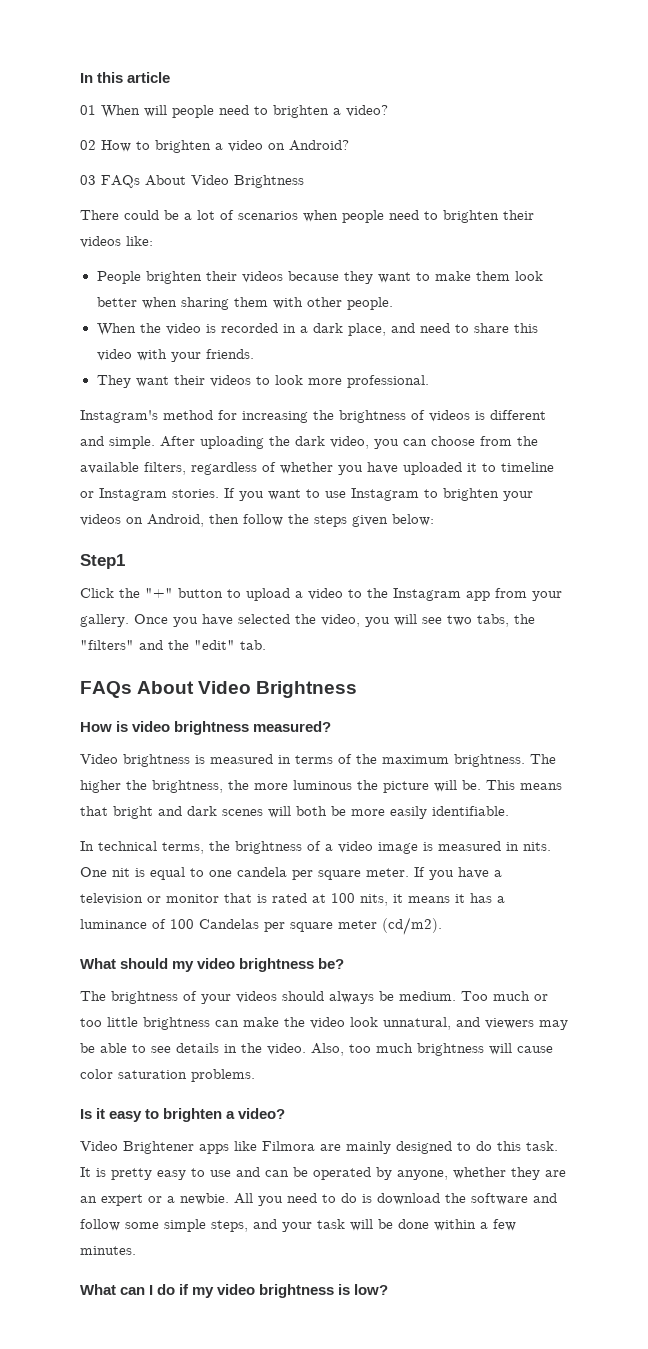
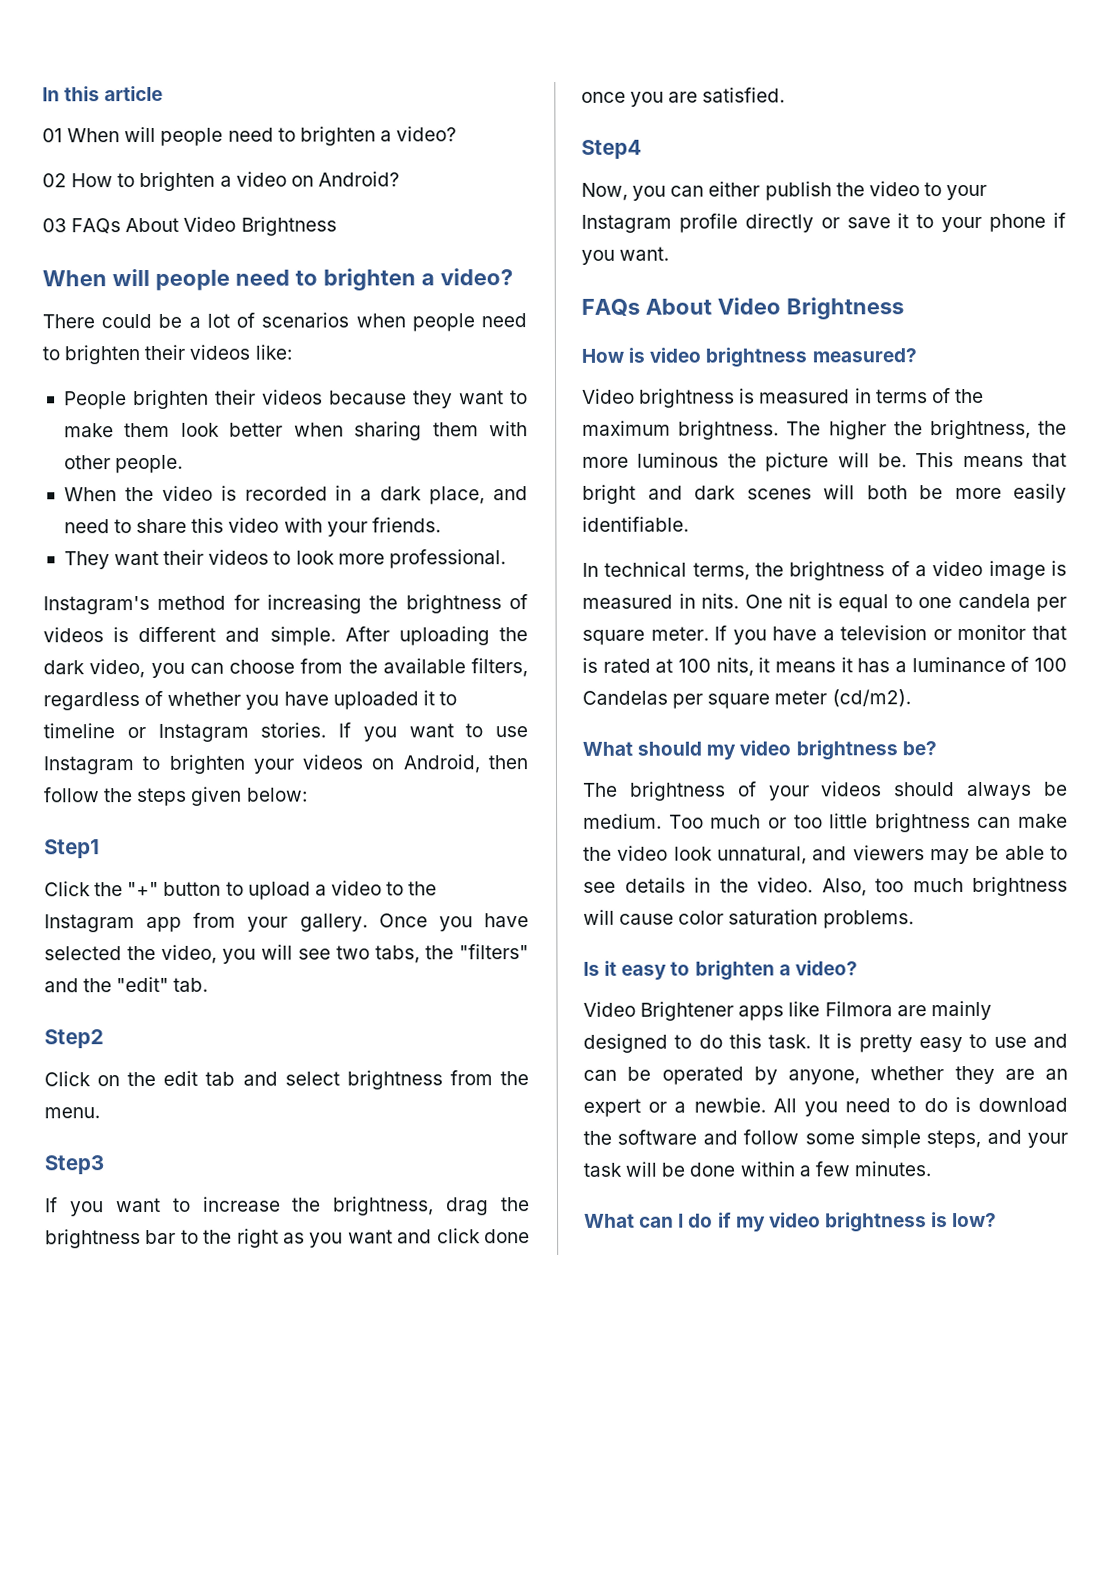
  03 FAQs About Video Brightness
+ When will people need to brighten a video?
+ Step2
+ Click on the edit tab and select brightness from the menu.
+ Step3
+ If you want to increase the brightness, drag the brightness bar to the right as you want and click done once you are satisfied.
+ Step4
+ Now, you can either publish the video to your Instagram profile directly or save it to your phone if you want.

